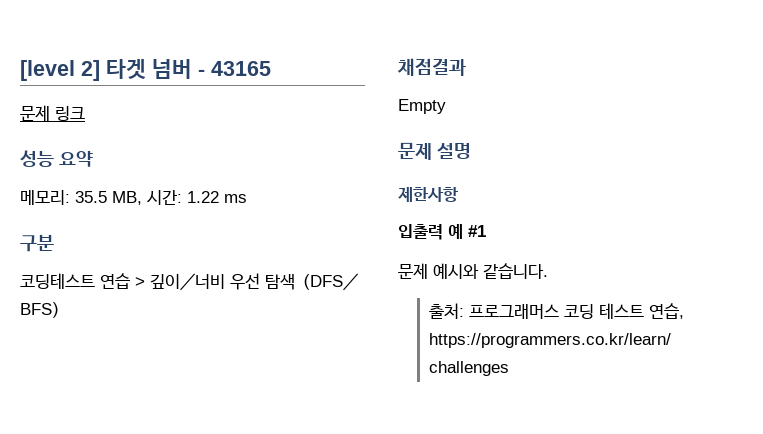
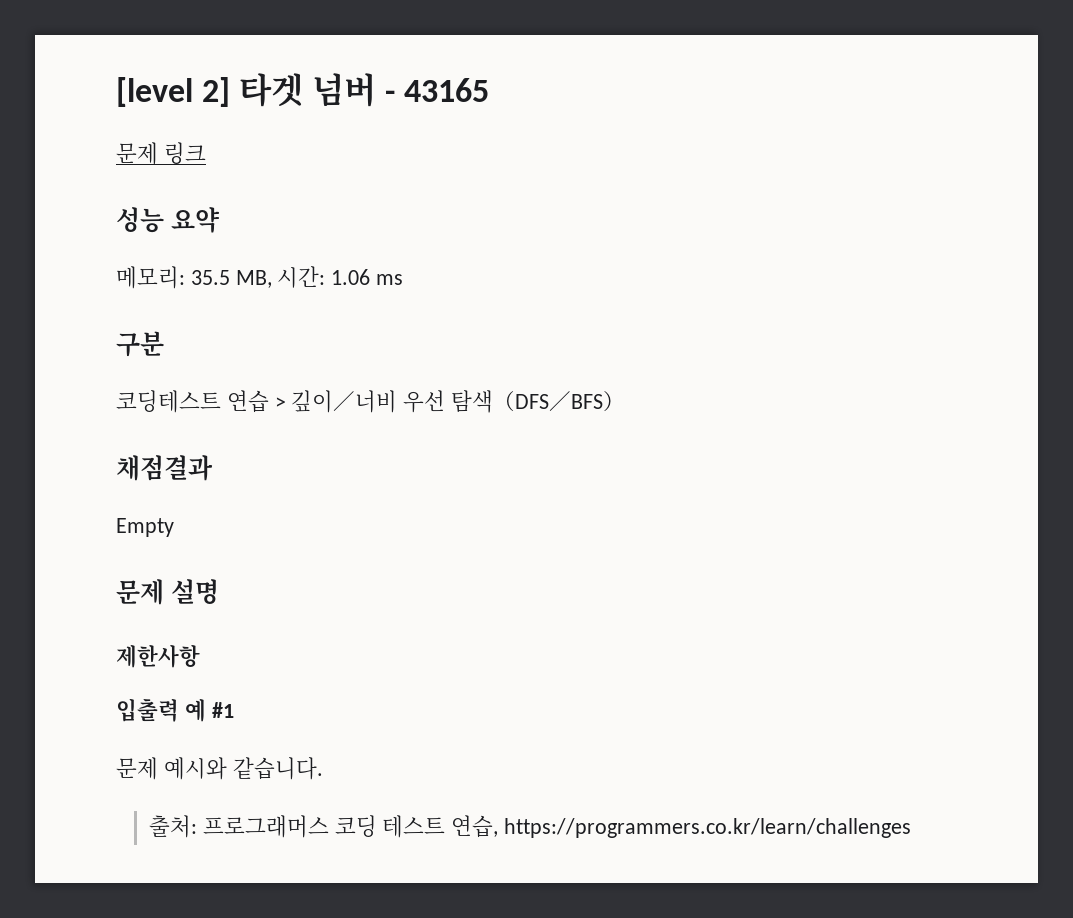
- 메모리: 35.5 MB, 시간: 1.22 ms
+ 메모리: 35.5 MB, 시간: 1.06 ms

